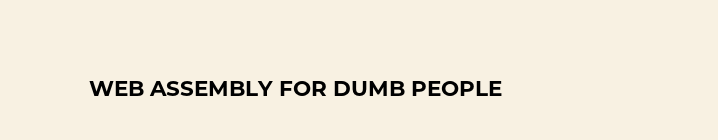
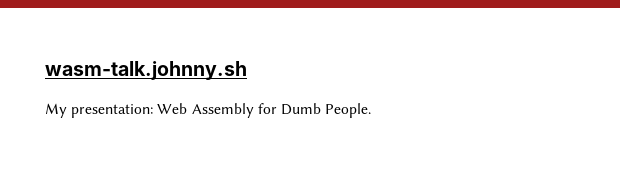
- WEB ASSEMBLY FOR DUMB PEOPLE
+ wasm-talk.johnny.sh
+ My presentation: Web Assembly for Dumb People.

